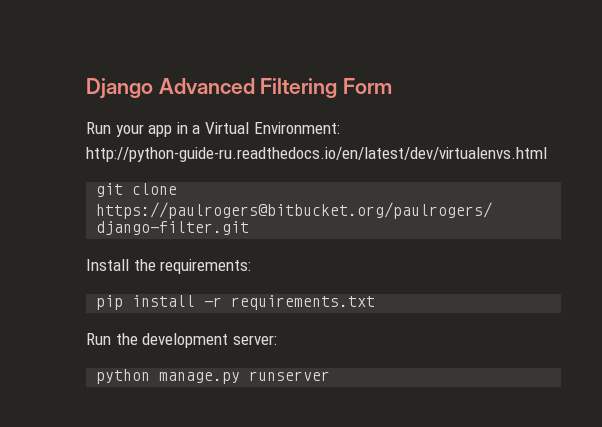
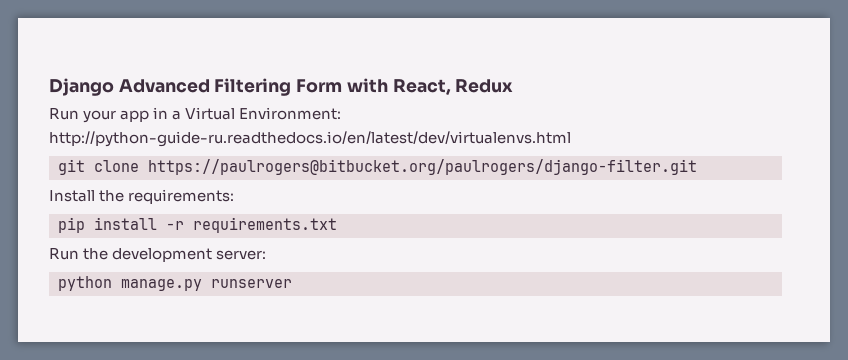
- Django Advanced Filtering Form
+ Django Advanced Filtering Form with React, Redux

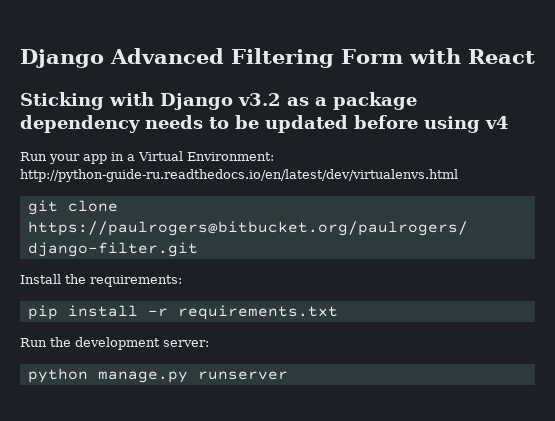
- Django Advanced Filtering Form with React, Redux
+ Django Advanced Filtering Form with React
+ Sticking with Django v3.2 as a package dependency needs to be updated before using v4

